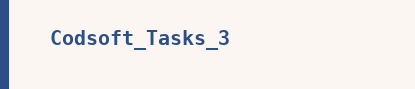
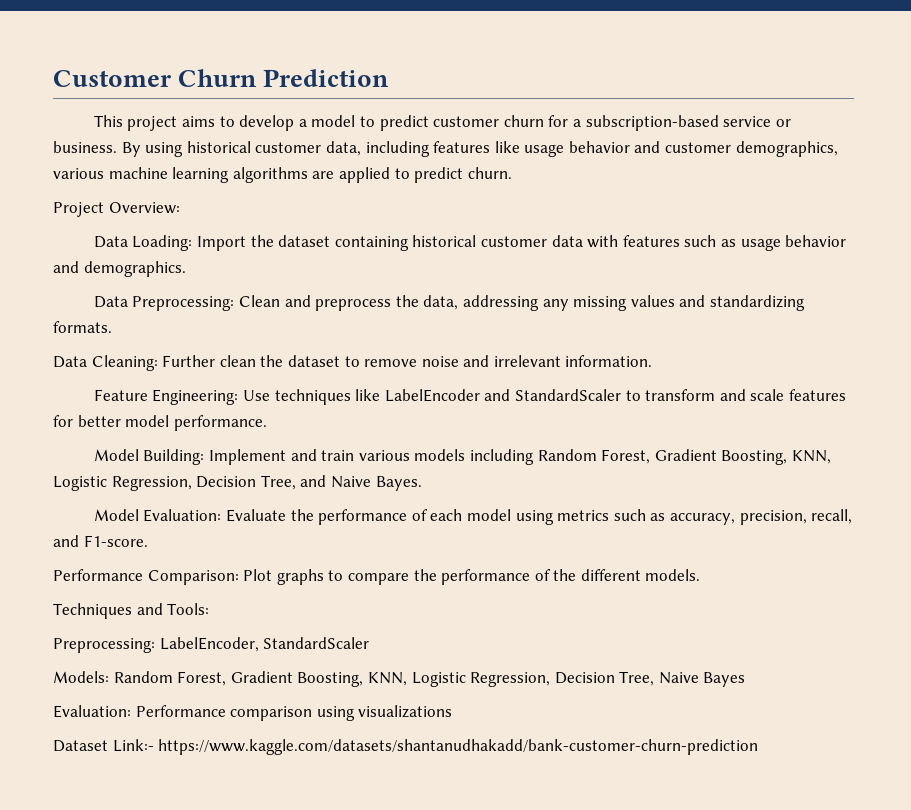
- Codsoft_Tasks_3
+ Customer Churn Prediction
+ This project aims to develop a model to predict customer churn for a subscription-based service or business. By using historical customer data, including features like usage behavior and customer demographics, various machine learning algorithms are applied to predict churn.
+ Project Overview:
+ Data Loading: Import the dataset containing historical customer data with features such as usage behavior and demographics.
+ Data Preprocessing: Clean and preprocess the data, addressing any missing values and standardizing formats.
+ Data Cleaning: Further clean the dataset to remove noise and irrelevant information.
+ Feature Engineering: Use techniques like LabelEncoder and StandardScaler to transform and scale features for better model performance.
+ Model Building: Implement and train various models including Random Forest, Gradient Boosting, KNN, Logistic Regression, Decision Tree, and Naive Bayes.
+ Model Evaluation: Evaluate the performance of each model using metrics such as accuracy, precision, recall, and F1-score.
+ Performance Comparison: Plot graphs to compare the performance of the different models.
+ Techniques and Tools:
+ Preprocessing: LabelEncoder, StandardScaler
+ Models: Random Forest, Gradient Boosting, KNN, Logistic Regression, Decision Tree, Naive Bayes
+ Evaluation: Performance comparison using visualizations
+ Dataset Link:- https://www.kaggle.com/datasets/shantanudhakadd/bank-customer-churn-prediction

